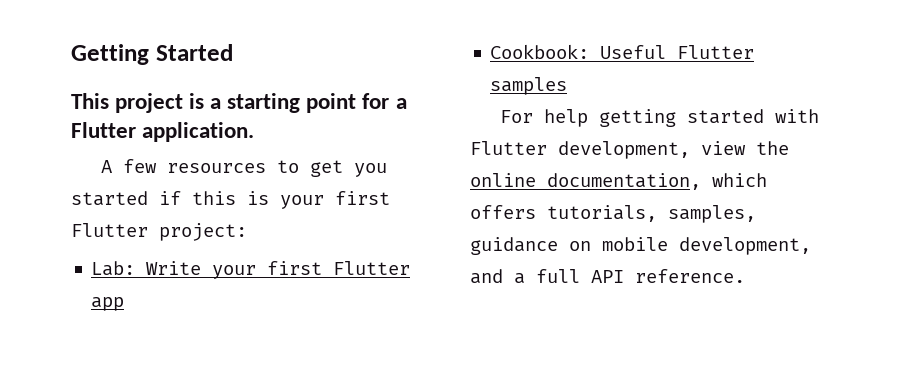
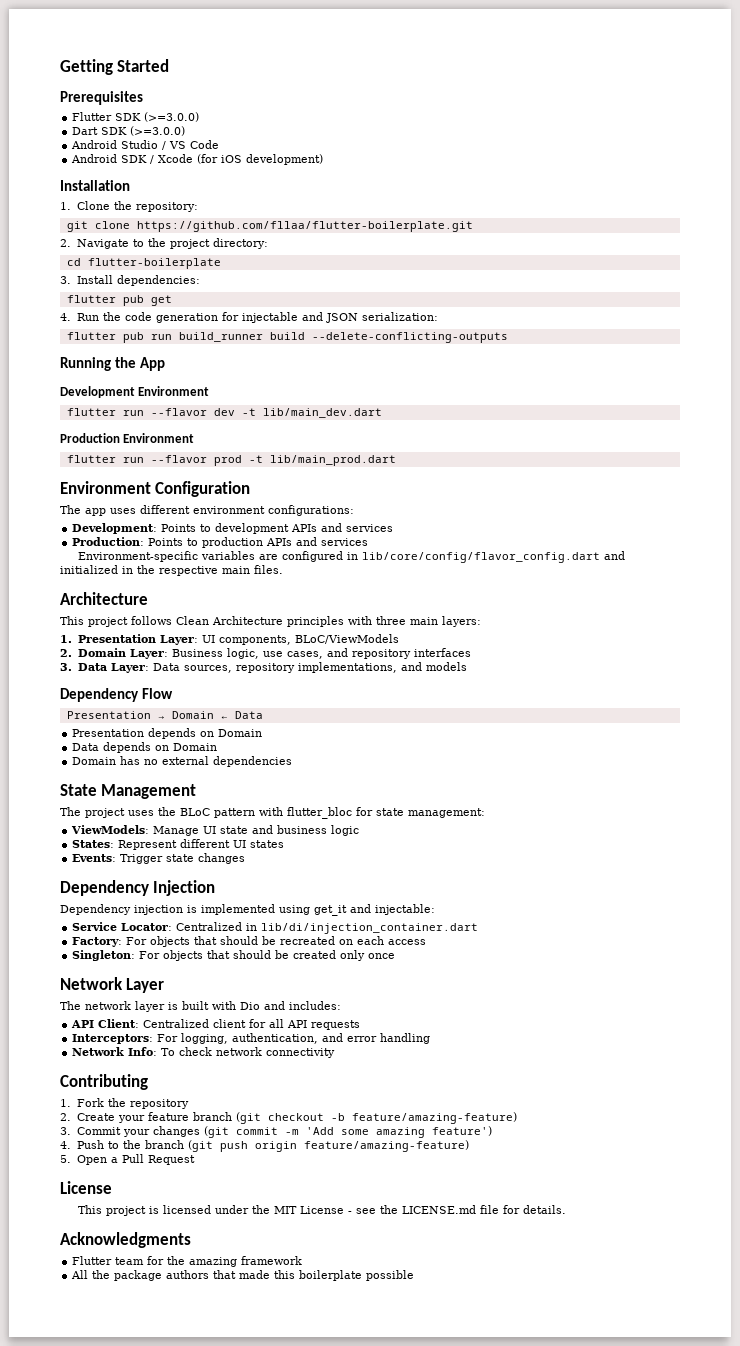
- This project is a starting point for a Flutter application.
- A few resources to get you started if this is your first Flutter project:
- Lab: Write your first Flutter app
- Cookbook: Useful Flutter samples
- For help getting started with Flutter development, view the online documentation, which offers tutorials, samples, guidance on mobile development, and a full API reference.
+ Prerequisites
+ Flutter SDK (>=3.0.0)
+ Dart SDK (>=3.0.0)
+ Android Studio / VS Code
+ Android SDK / Xcode (for iOS development)
+ Installation
+ 1. Clone the repository:
+ git clone https://github.com/fllaa/flutter-boilerplate.git
+ 2. Navigate to the project directory:
+ cd flutter-boilerplate
+ 3. Install dependencies:
+ flutter pub get
+ 4. Run the code generation for injectable and JSON serialization:
+ flutter pub run build_runner build --delete-conflicting-outputs
+ Running the App
+ Development Environment
+ flutter run --flavor dev -t lib/main_dev.dart
+ Production Environment
+ flutter run --flavor prod -t lib/main_prod.dart
+ Environment Configuration
+ The app uses different environment configurations:
+ Development: Points to development APIs and services
+ Production: Points to production APIs and services
+ Environment-specific variables are configured in lib/core/config/flavor_config.dart and initialized in the respective main files.
+ Architecture
+ This project follows Clean Architecture principles with three main layers:
+ 1. Presentation Layer: UI components, BLoC/ViewModels
+ 2. Domain Layer: Business logic, use cases, and repository interfaces
+ 3. Data Layer: Data sources, repository implementations, and models
+ Dependency Flow
+ Presentation → Domain ← Data
+ Presentation depends on Domain
+ Data depends on Domain
+ Domain has no external dependencies
+ State Management
+ The project uses the BLoC pattern with flutter_bloc for state management:
+ ViewModels: Manage UI state and business logic
+ States: Represent different UI states
+ Events: Trigger state changes
+ Dependency Injection
+ Dependency injection is implemented using get_it and injectable:
+ Service Locator: Centralized in lib/di/injection_container.dart
+ Factory: For objects that should be recreated on each access
+ Singleton: For objects that should be created only once
+ Network Layer
+ The network layer is built with Dio and includes:
+ API Client: Centralized client for all API requests
+ Interceptors: For logging, authentication, and error handling
+ Network Info: To check network connectivity
+ Contributing
+ 1. Fork the repository
+ 2. Create your feature branch (git checkout -b feature/amazing-feature)
+ 3. Commit your changes (git commit -m 'Add some amazing feature')
+ 4. Push to the branch (git push origin feature/amazing-feature)
+ 5. Open a Pull Request
+ License
+ This project is licensed under the MIT License - see the LICENSE.md file for details.
+ Acknowledgments
+ Flutter team for the amazing framework
+ All the package authors that made this boilerplate possible

